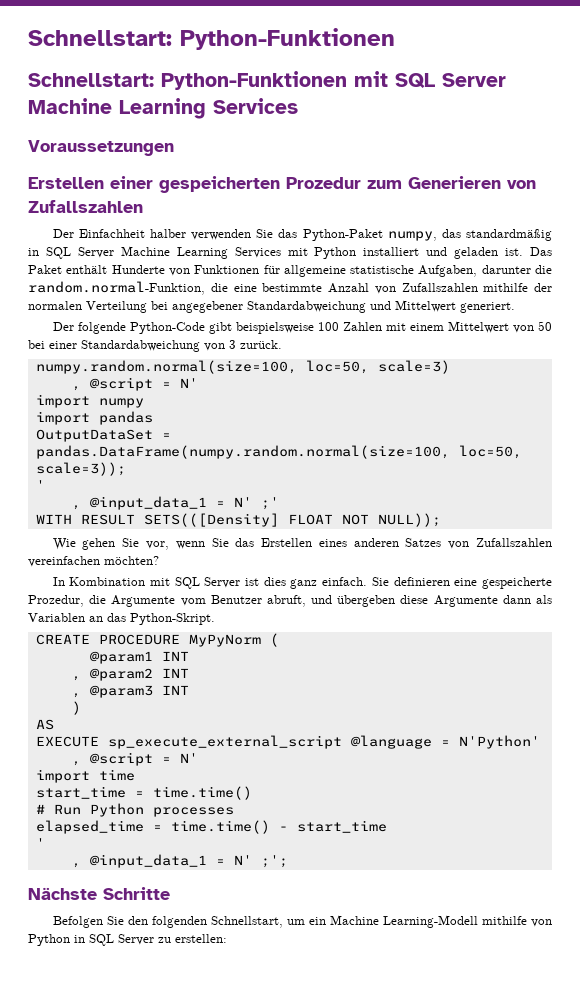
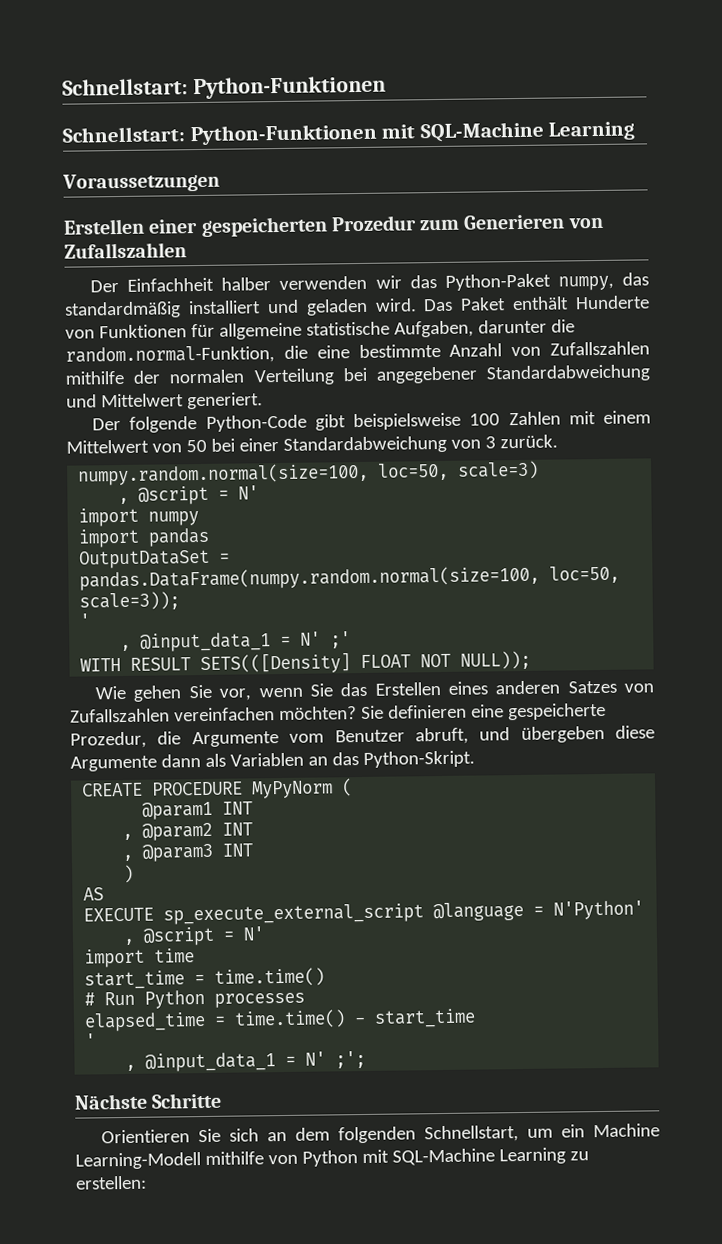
- Schnellstart: Python-Funktionen mit SQL Server Machine Learning Services
+ Schnellstart: Python-Funktionen mit SQL-Machine Learning
- Der Einfachheit halber verwenden Sie das Python-Paket numpy, das standardmäßig in SQL Server Machine Learning Services mit Python installiert und geladen ist.
+ Der Einfachheit halber verwenden wir das Python-Paket numpy, das standardmäßig installiert und geladen wird.
- Wie gehen Sie vor, wenn Sie das Erstellen eines anderen Satzes von Zufallszahlen vereinfachen möchten?
- In Kombination mit SQL Server ist dies ganz einfach. Sie definieren eine gespeicherte Prozedur, die Argumente vom Benutzer abruft, und übergeben diese Argumente dann als Variablen an das Python-Skript.
+ Wie gehen Sie vor, wenn Sie das Erstellen eines anderen Satzes von Zufallszahlen vereinfachen möchten? Sie definieren eine gespeicherte Prozedur, die Argumente vom Benutzer abruft, und übergeben diese Argumente dann als Variablen an das Python-Skript.
- Befolgen Sie den folgenden Schnellstart, um ein Machine Learning-Modell mithilfe von Python in SQL Server zu erstellen:
+ Orientieren Sie sich an dem folgenden Schnellstart, um ein Machine Learning-Modell mithilfe von Python mit SQL-Machine Learning zu erstellen:

